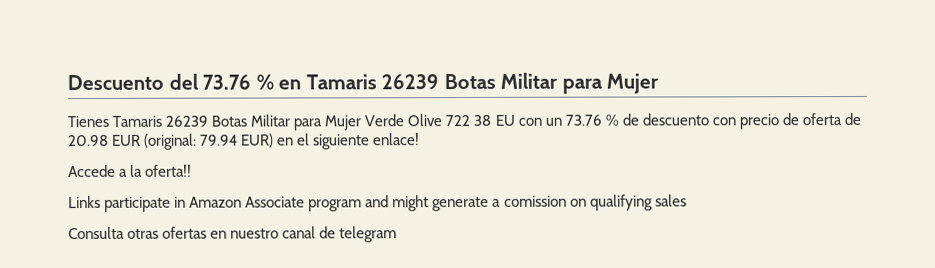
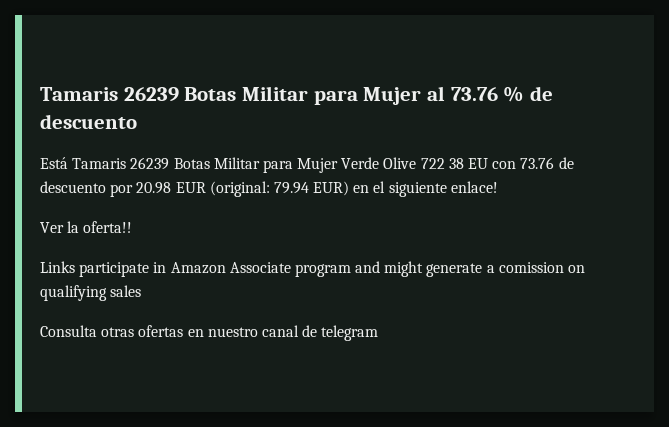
- Descuento del 73.76 % en Tamaris 26239 Botas Militar para Mujer
- Tienes Tamaris 26239 Botas Militar para Mujer Verde Olive 722 38 EU con un 73.76 % de descuento con precio de oferta de 20.98 EUR (original: 79.94 EUR) en el siguiente enlace!
+ Tamaris 26239 Botas Militar para Mujer al 73.76 % de descuento
+ Está Tamaris 26239 Botas Militar para Mujer Verde Olive 722 38 EU con 73.76 de descuento por 20.98 EUR (original: 79.94 EUR) en el siguiente enlace!
- Accede a la oferta!!
+ Ver la oferta!!

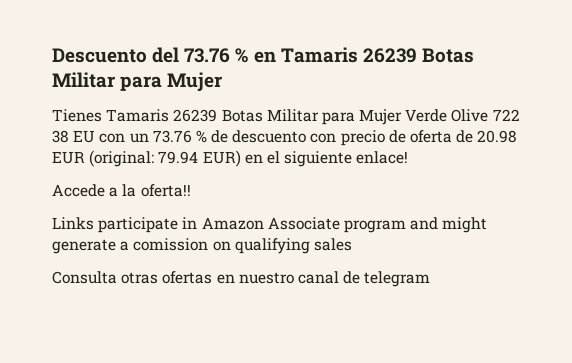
- Tamaris 26239 Botas Militar para Mujer al 73.76 % de descuento
- Está Tamaris 26239 Botas Militar para Mujer Verde Olive 722 38 EU con 73.76 de descuento por 20.98 EUR (original: 79.94 EUR) en el siguiente enlace!
+ Descuento del 73.76 % en Tamaris 26239 Botas Militar para Mujer
+ Tienes Tamaris 26239 Botas Militar para Mujer Verde Olive 722 38 EU con un 73.76 % de descuento con precio de oferta de 20.98 EUR (original: 79.94 EUR) en el siguiente enlace!
- Ver la oferta!!
+ Accede a la oferta!!

